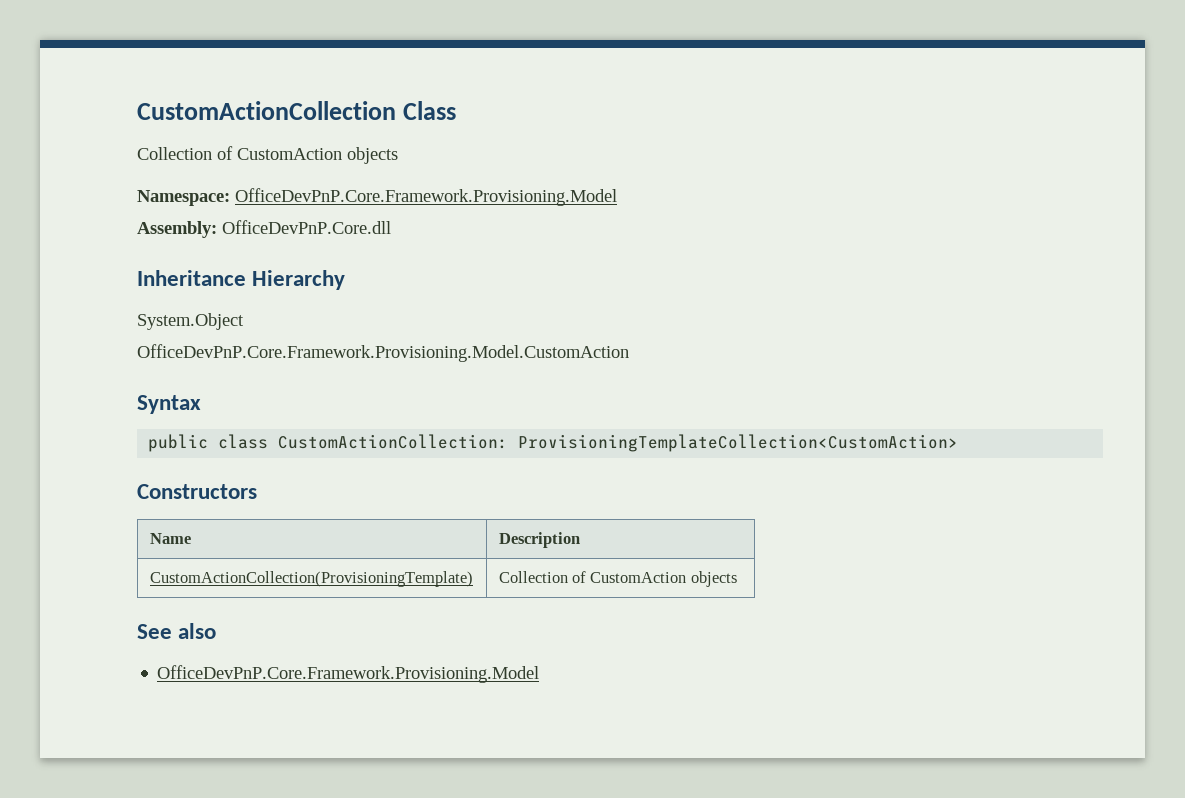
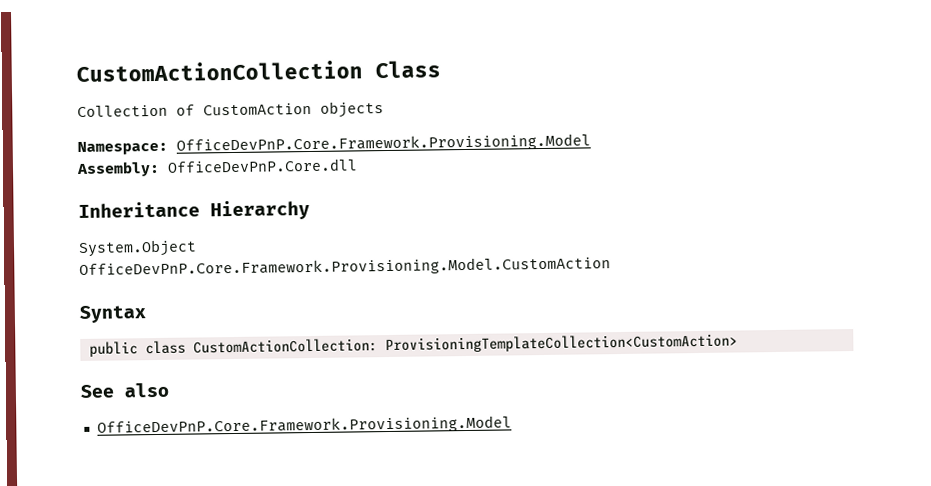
- Constructors
- Name | Description
- CustomActionCollection(ProvisioningTemplate) | Collection of CustomAction objects

